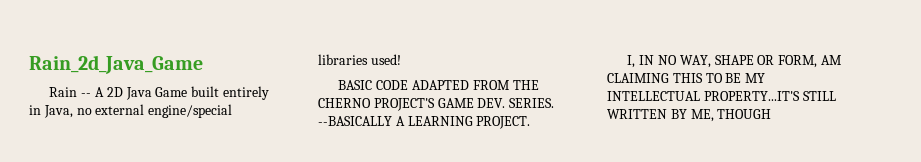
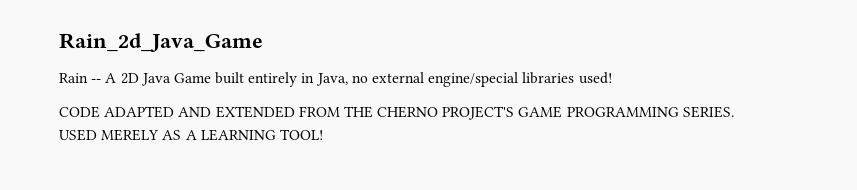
- BASIC CODE ADAPTED FROM THE CHERNO PROJECT'S GAME DEV. SERIES. --BASICALLY A LEARNING PROJECT.
- I, IN NO WAY, SHAPE OR FORM, AM CLAIMING THIS TO BE MY INTELLECTUAL PROPERTY...IT'S STILL WRITTEN BY ME, THOUGH
+ CODE ADAPTED AND EXTENDED FROM THE CHERNO PROJECT'S GAME PROGRAMMING SERIES. USED MERELY AS A LEARNING TOOL!

